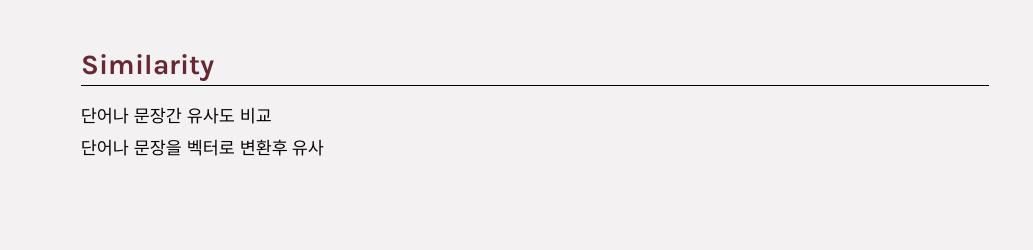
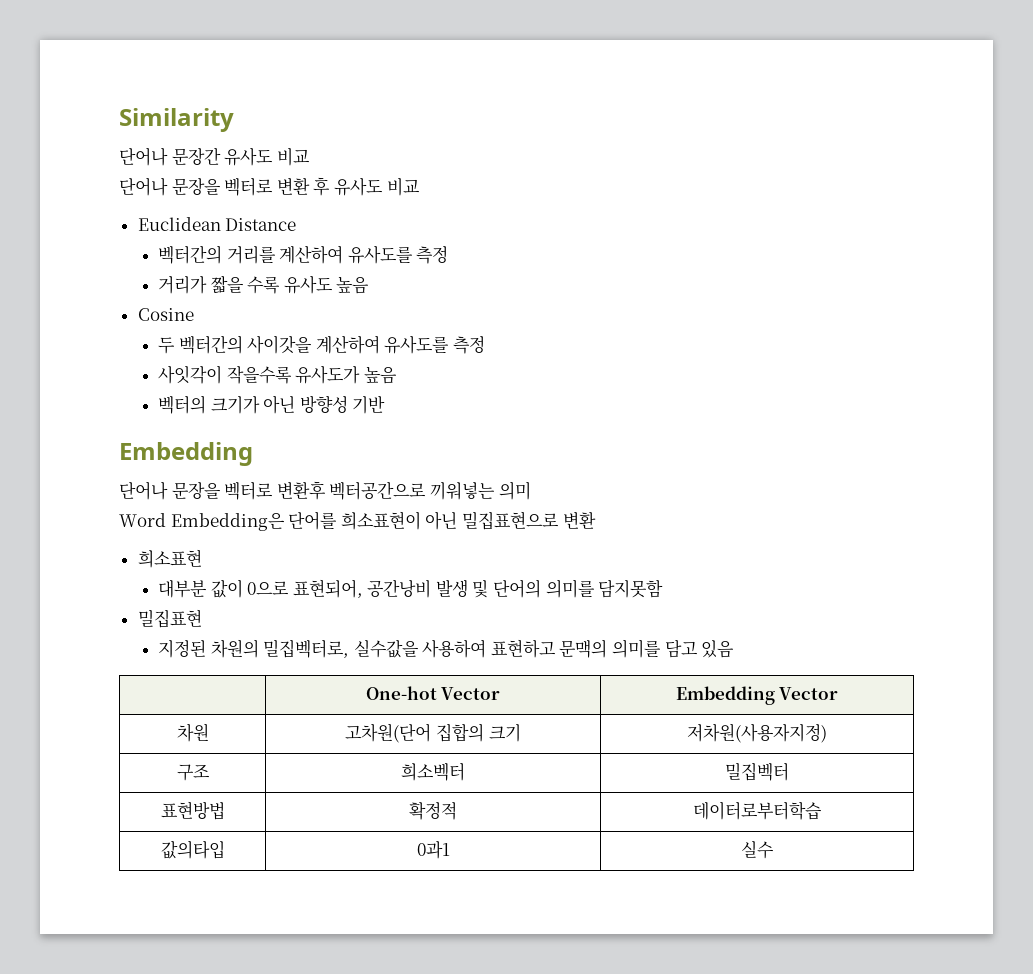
- 단어나 문장을 벡터로 변환후 유사
+ 단어나 문장을 벡터로 변환 후 유사도 비교
+ Euclidean Distance
+ 벡터간의 거리를 계산하여 유사도를 측정
+ 거리가 짧을 수록 유사도 높음
+ Cosine
+ 두 벡터간의 사이갓을 계산하여 유사도를 측정
+ 사잇각이 작을수록 유사도가 높음
+ 벡터의 크기가 아닌 방향성 기반
+ Embedding
+ 단어나 문장을 벡터로 변환후 벡터공간으로 끼워넣는 의미
+ Word Embedding은 단어를 희소표현이 아닌 밀집표현으로 변환
+ 희소표현
+ 대부분 값이 0으로 표현되어, 공간낭비 발생 및 단어의 의미를 담지못함
+ 밀집표현
+ 지정된 차원의 밀집벡터로, 실수값을 사용하여 표현하고 문맥의 의미를 담고 있음
+ | One-hot Vector | Embedding Vector
+ 차원 | 고차원(단어 집합의 크기 | 저차원(사용자지정)
+ 구조 | 희소벡터 | 밀집벡터
+ 표현방법 | 확정적 | 데이터로부터학습
+ 값의타입 | 0과1 | 실수

